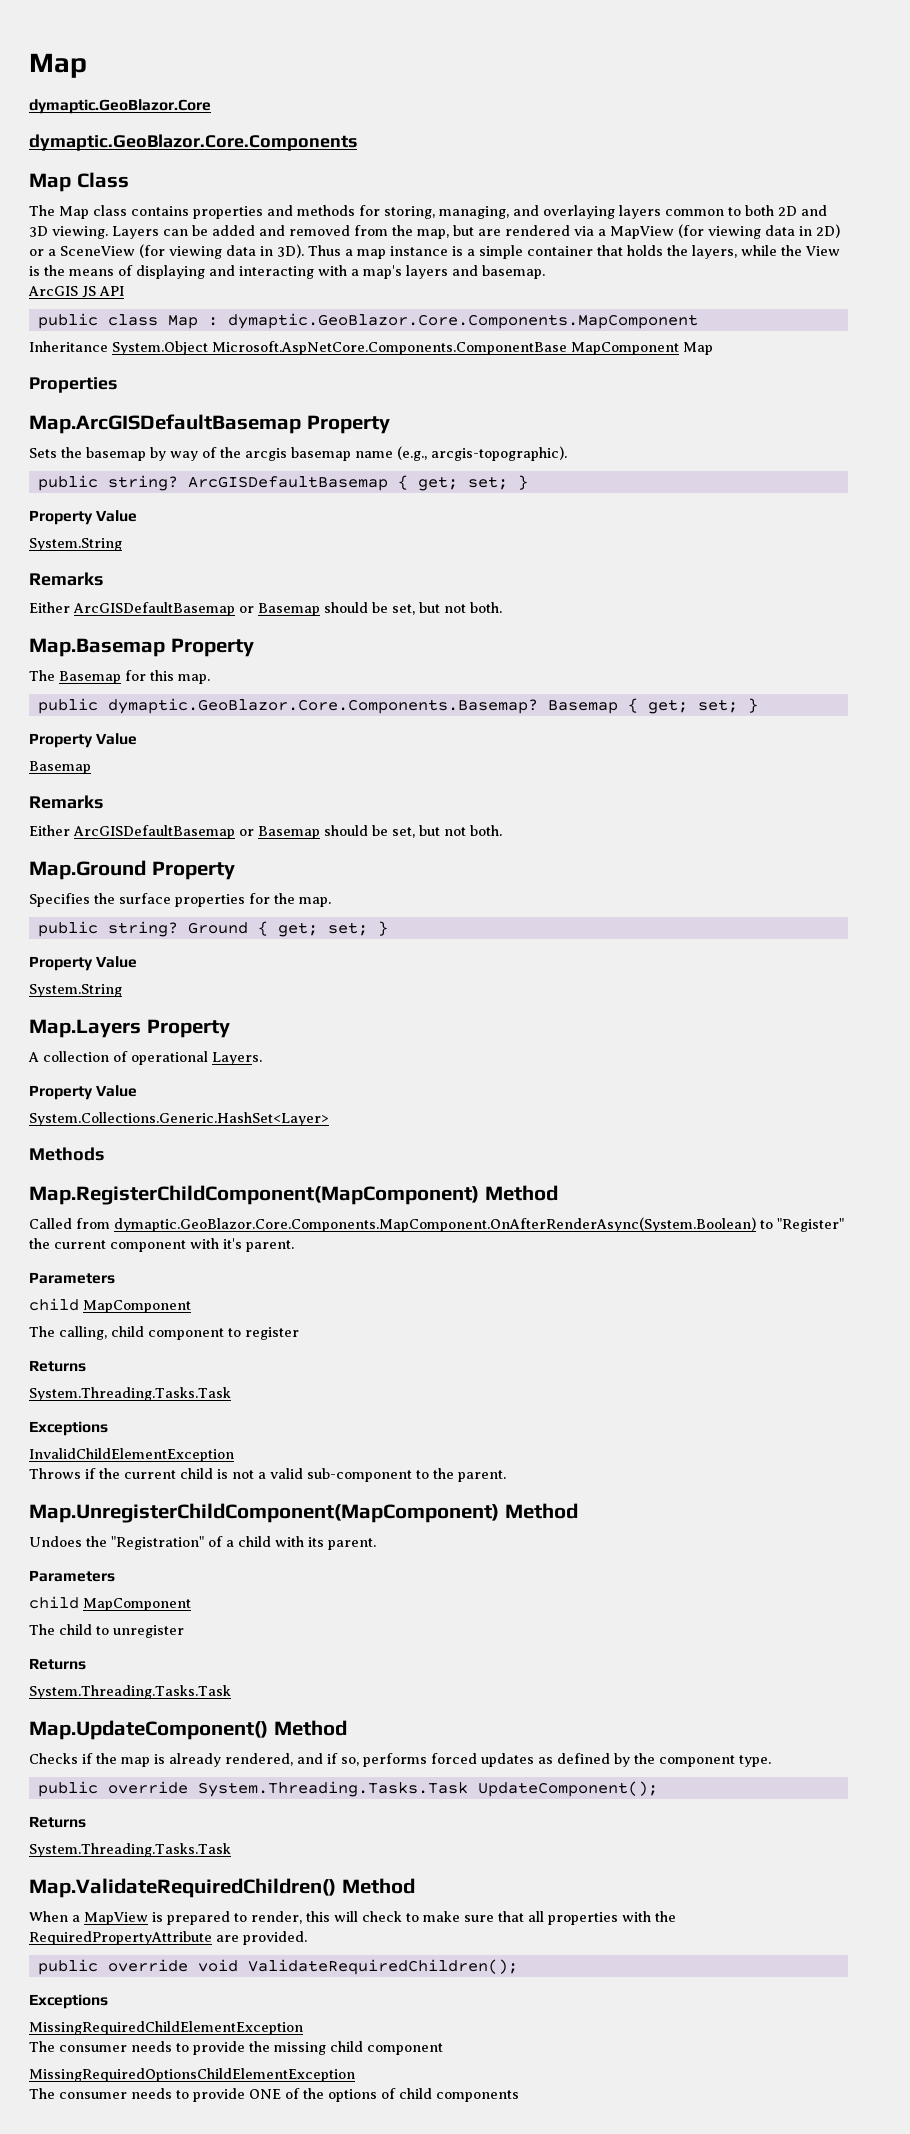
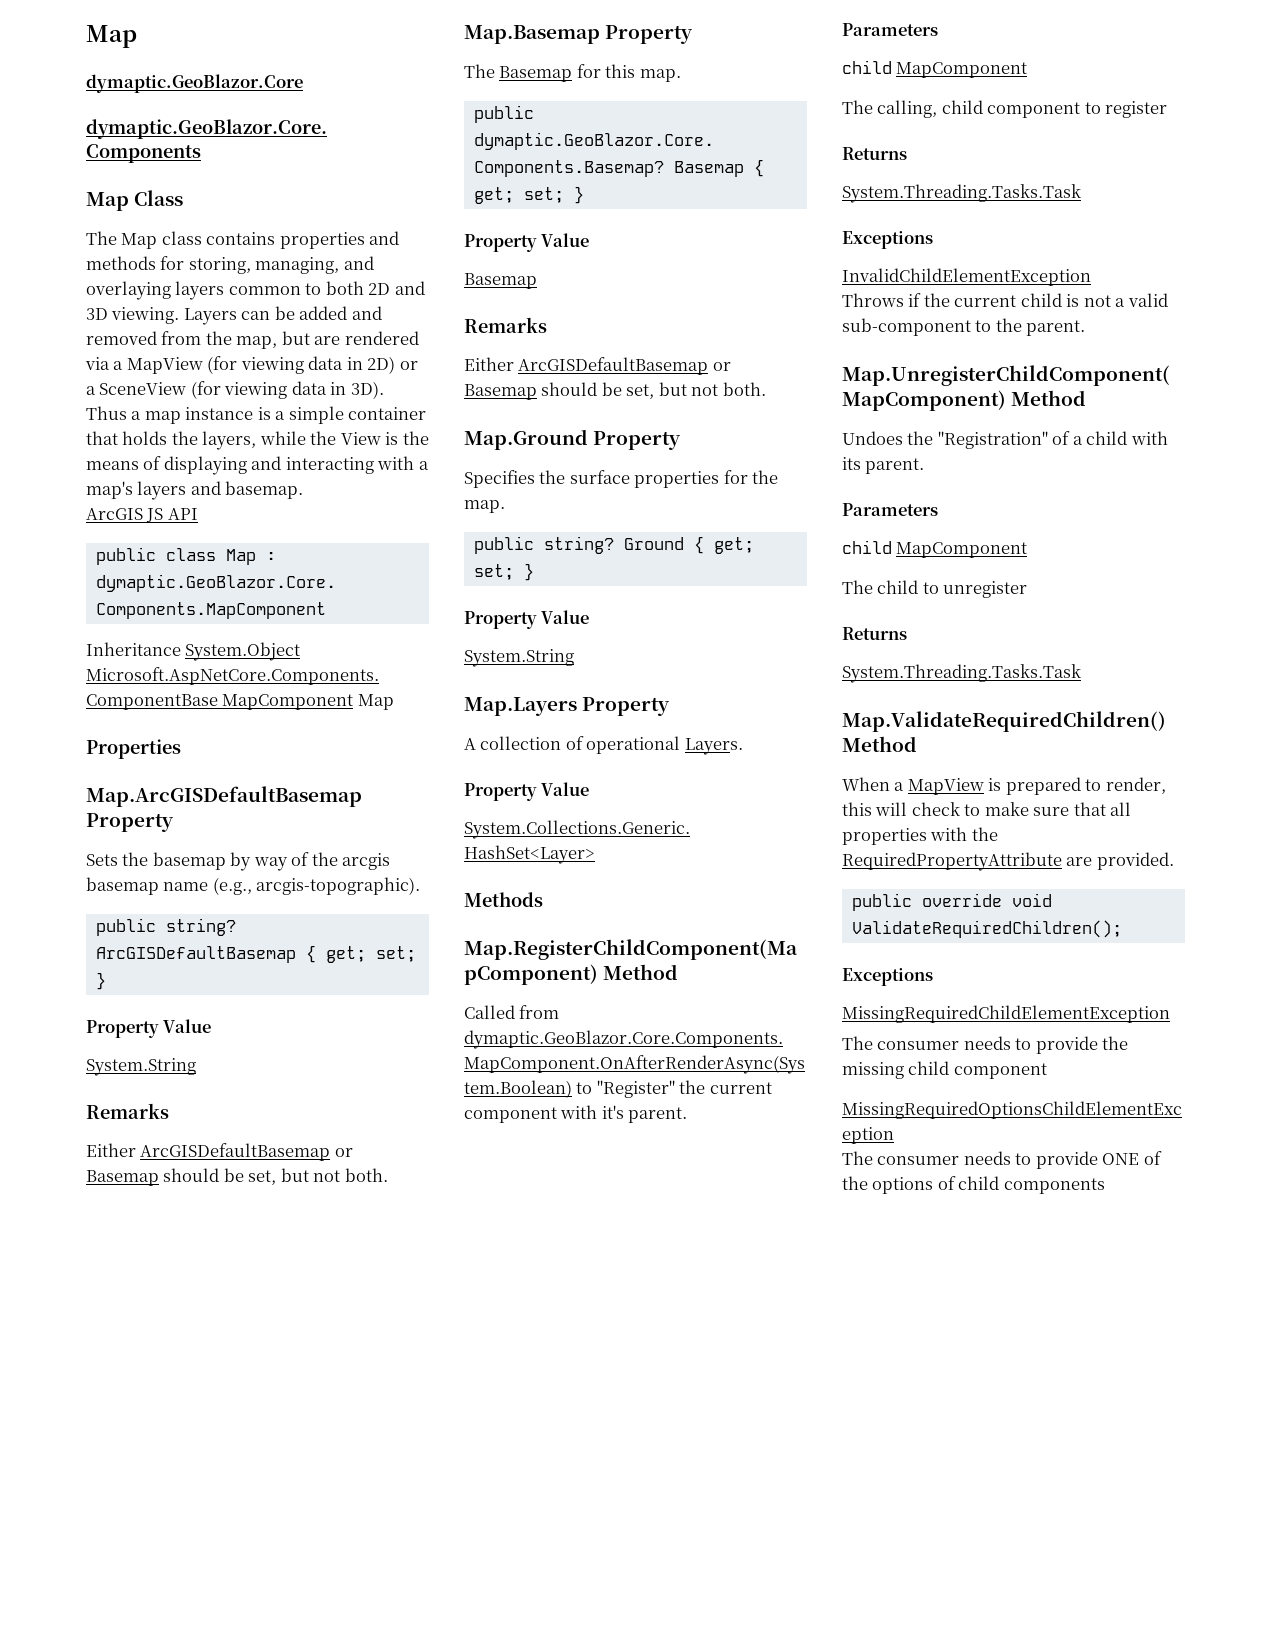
- Map.UpdateComponent() Method
- Checks if the map is already rendered, and if so, performs forced updates as defined by the component type.
- public override System.Threading.Tasks.Task UpdateComponent();
- Returns
- System.Threading.Tasks.Task

